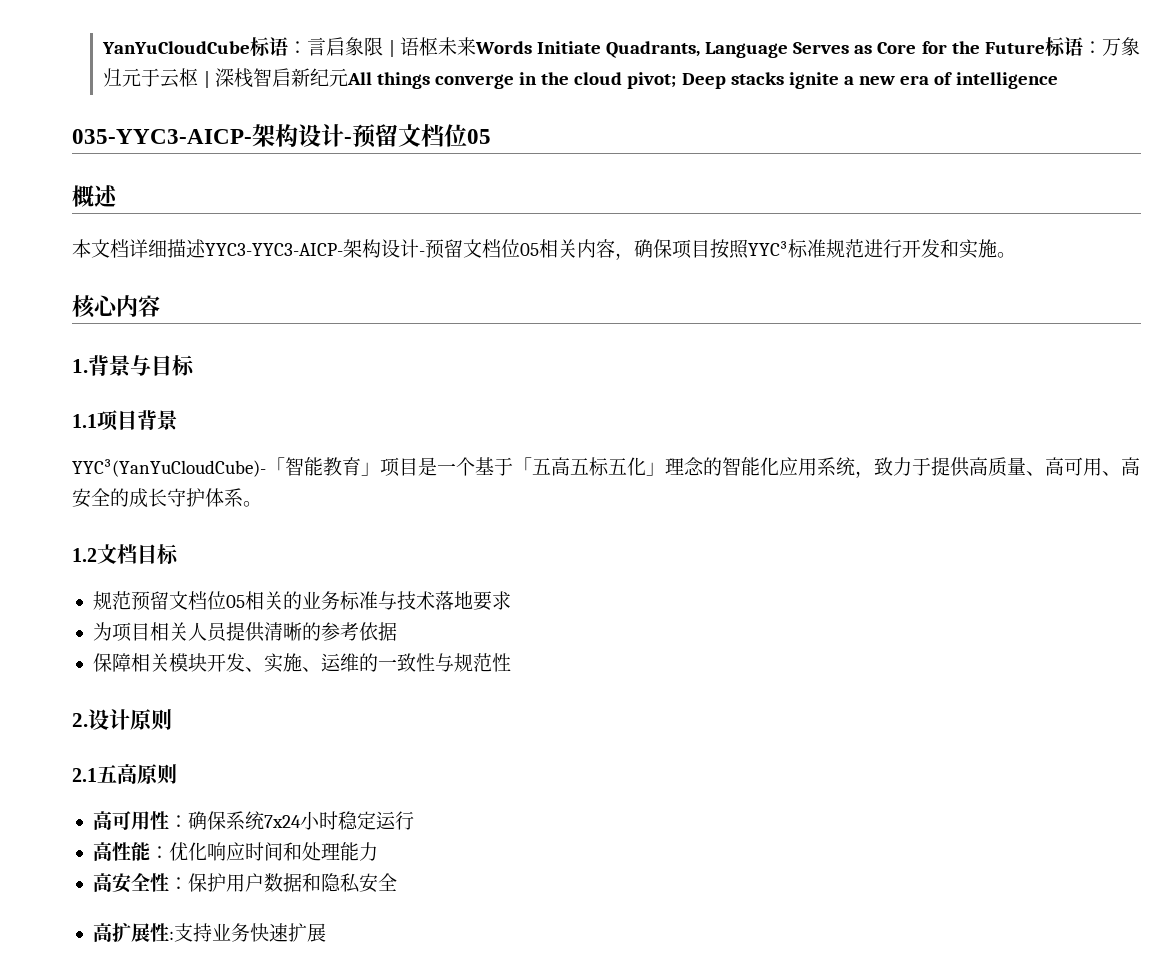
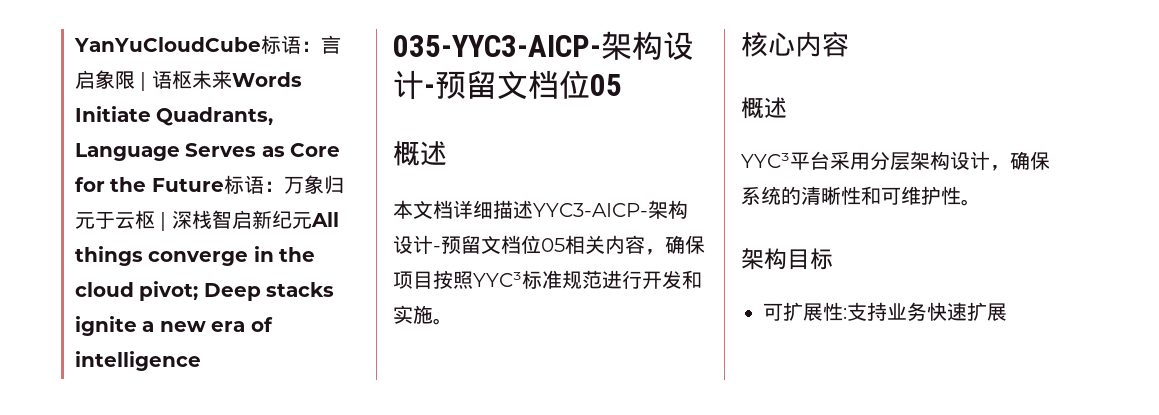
- 本文档详细描述YYC3-YYC3-AICP-架构设计-预留文档位05相关内容，确保项目按照YYC³标准规范进行开发和实施。
+ 本文档详细描述YYC3-AICP-架构设计-预留文档位05相关内容，确保项目按照YYC³标准规范进行开发和实施。
  核心内容
- 1.背景与目标
- 1.1项目背景
- YYC³(YanYuCloudCube)-「智能教育」项目是一个基于「五高五标五化」理念的智能化应用系统，致力于提供高质量、高可用、高安全的成长守护体系。
- 1.2文档目标
- 规范预留文档位05相关的业务标准与技术落地要求
- 为项目相关人员提供清晰的参考依据
- 保障相关模块开发、实施、运维的一致性与规范性
- 2.设计原则
- 2.1五高原则
- 高可用性：确保系统7x24小时稳定运行
- 高性能：优化响应时间和处理能力
- 高安全性：保护用户数据和隐私安全
- 高扩展性:支持业务快速扩展
+ 概述
+ YYC³平台采用分层架构设计，确保系统的清晰性和可维护性。
+ 架构目标
+ 可扩展性:支持业务快速扩展

